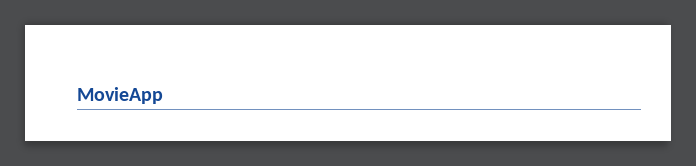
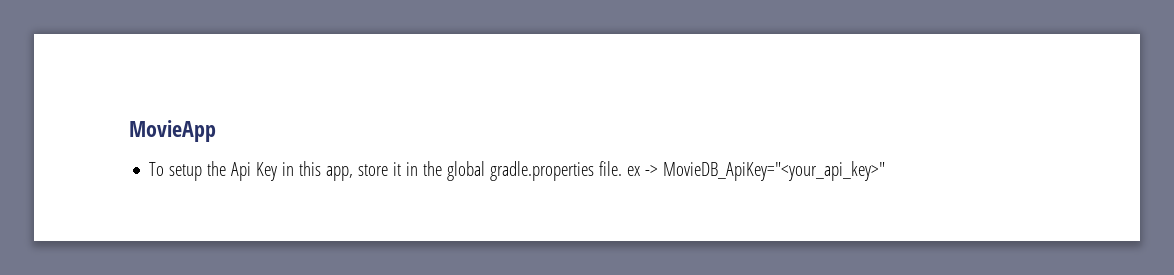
+ To setup the Api Key in this app, store it in the global gradle.properties file. ex -> MovieDB_ApiKey="<your_api_key>"

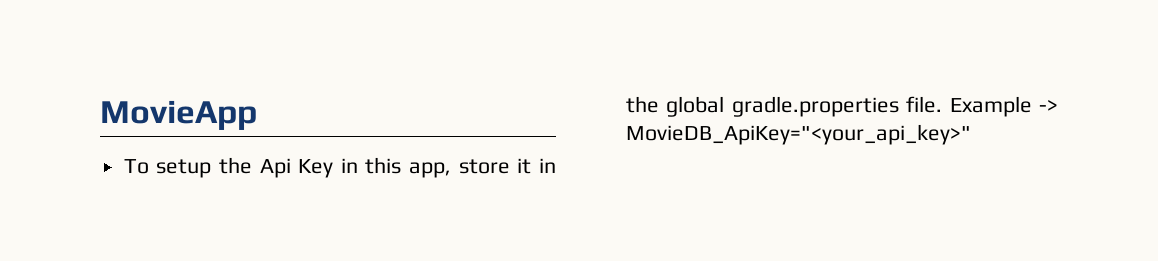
- To setup the Api Key in this app, store it in the global gradle.properties file. ex -> MovieDB_ApiKey="<your_api_key>"
+ To setup the Api Key in this app, store it in the global gradle.properties file. Example -> MovieDB_ApiKey="<your_api_key>"

